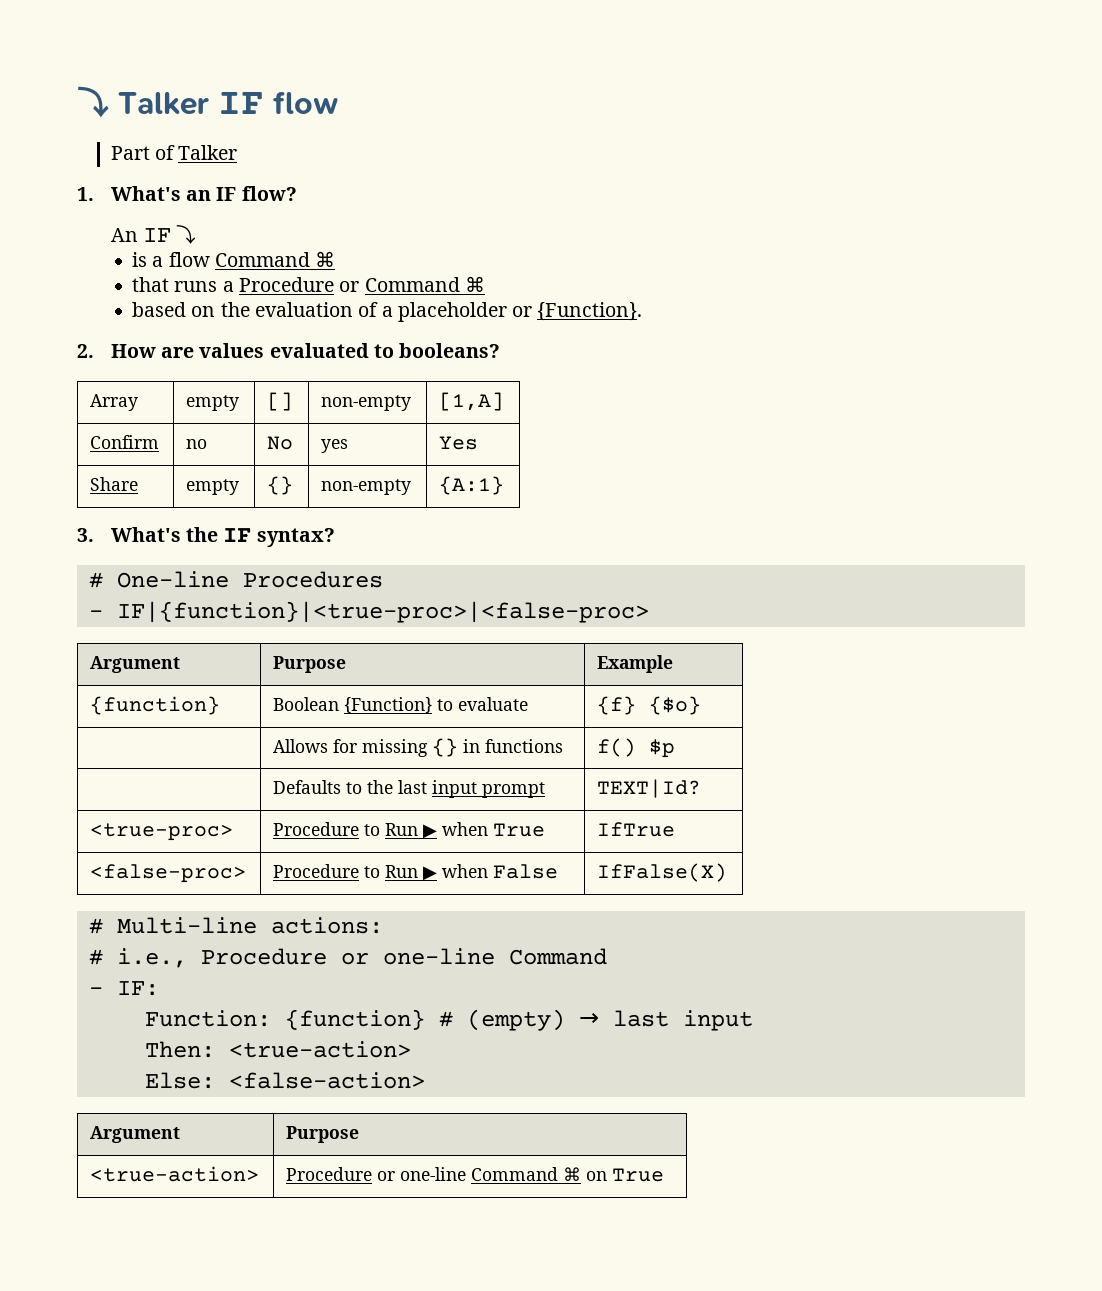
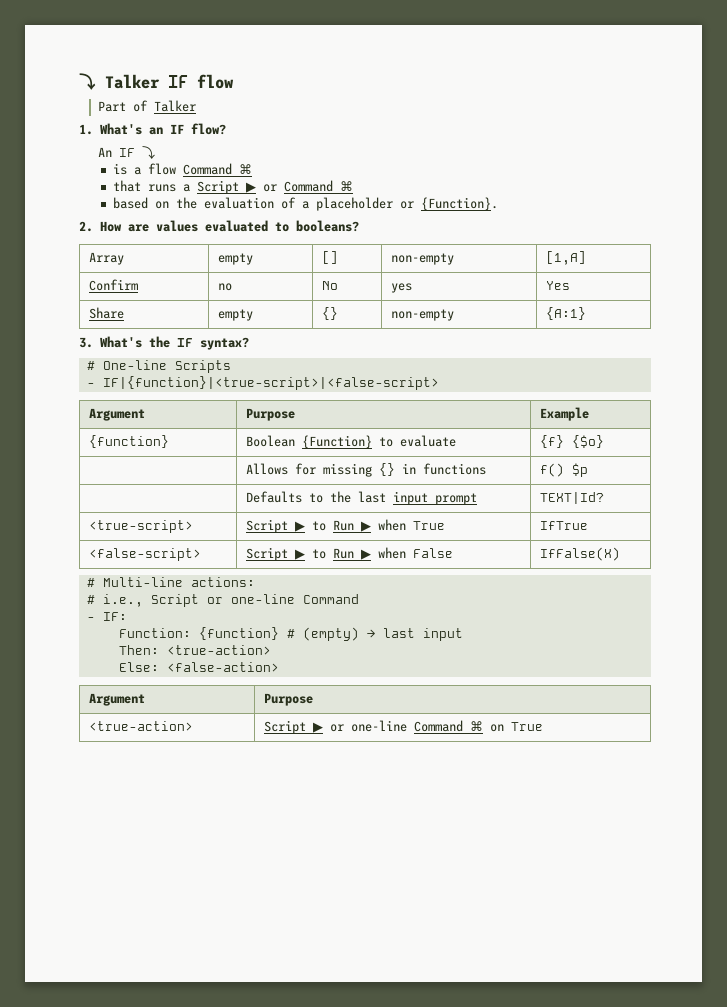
- that runs a Procedure or Command ⌘
+ that runs a Script ▶ or Command ⌘
- # One-line Procedures
- - IF|{function}|<true-proc>|<false-proc>
+ # One-line Scripts
+ - IF|{function}|<true-script>|<false-script>
- <true-proc> | Procedure to Run ▶ when True | IfTrue
+ <true-script> | Script ▶ to Run ▶ when True | IfTrue
- <false-proc> | Procedure to Run ▶ when False | IfFalse(X)
+ <false-script> | Script ▶ to Run ▶ when False | IfFalse(X)
- # i.e., Procedure or one-line Command
+ # i.e., Script or one-line Command
- <true-action> | Procedure or one-line Command ⌘ on True
+ <true-action> | Script ▶ or one-line Command ⌘ on True

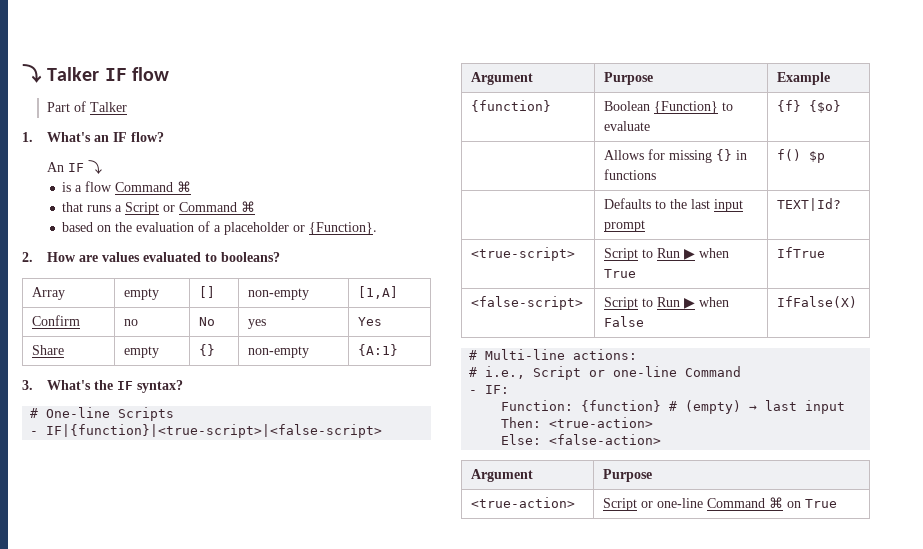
- that runs a Script ▶ or Command ⌘
+ that runs a Script or Command ⌘
- <true-script> | Script ▶ to Run ▶ when True | IfTrue
+ <true-script> | Script to Run ▶ when True | IfTrue
- <false-script> | Script ▶ to Run ▶ when False | IfFalse(X)
+ <false-script> | Script to Run ▶ when False | IfFalse(X)
- <true-action> | Script ▶ or one-line Command ⌘ on True
+ <true-action> | Script or one-line Command ⌘ on True

